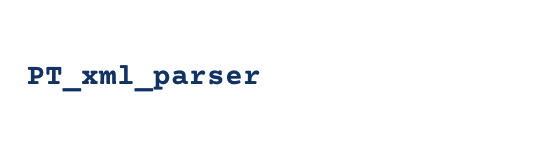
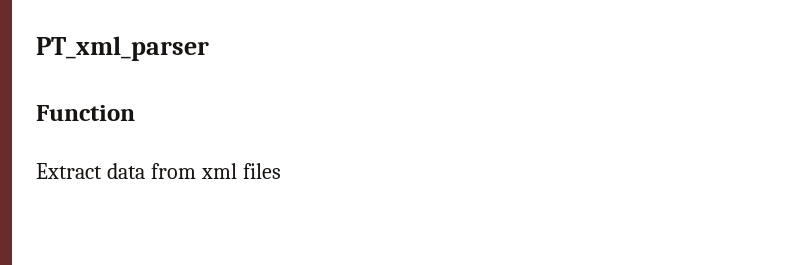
+ Function
+ Extract data from xml files

